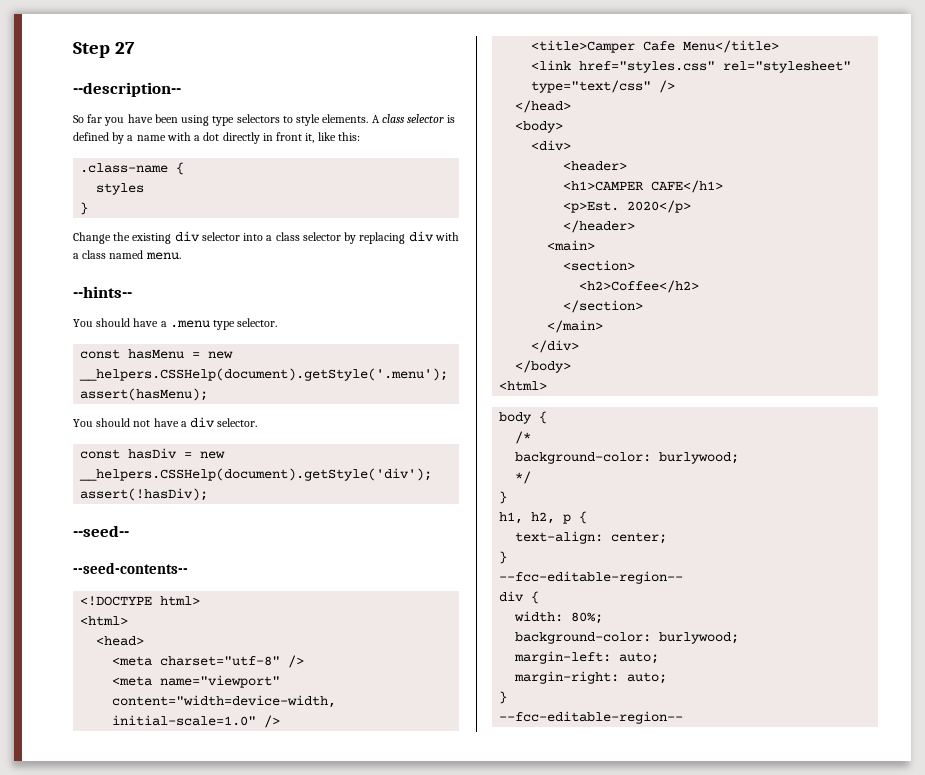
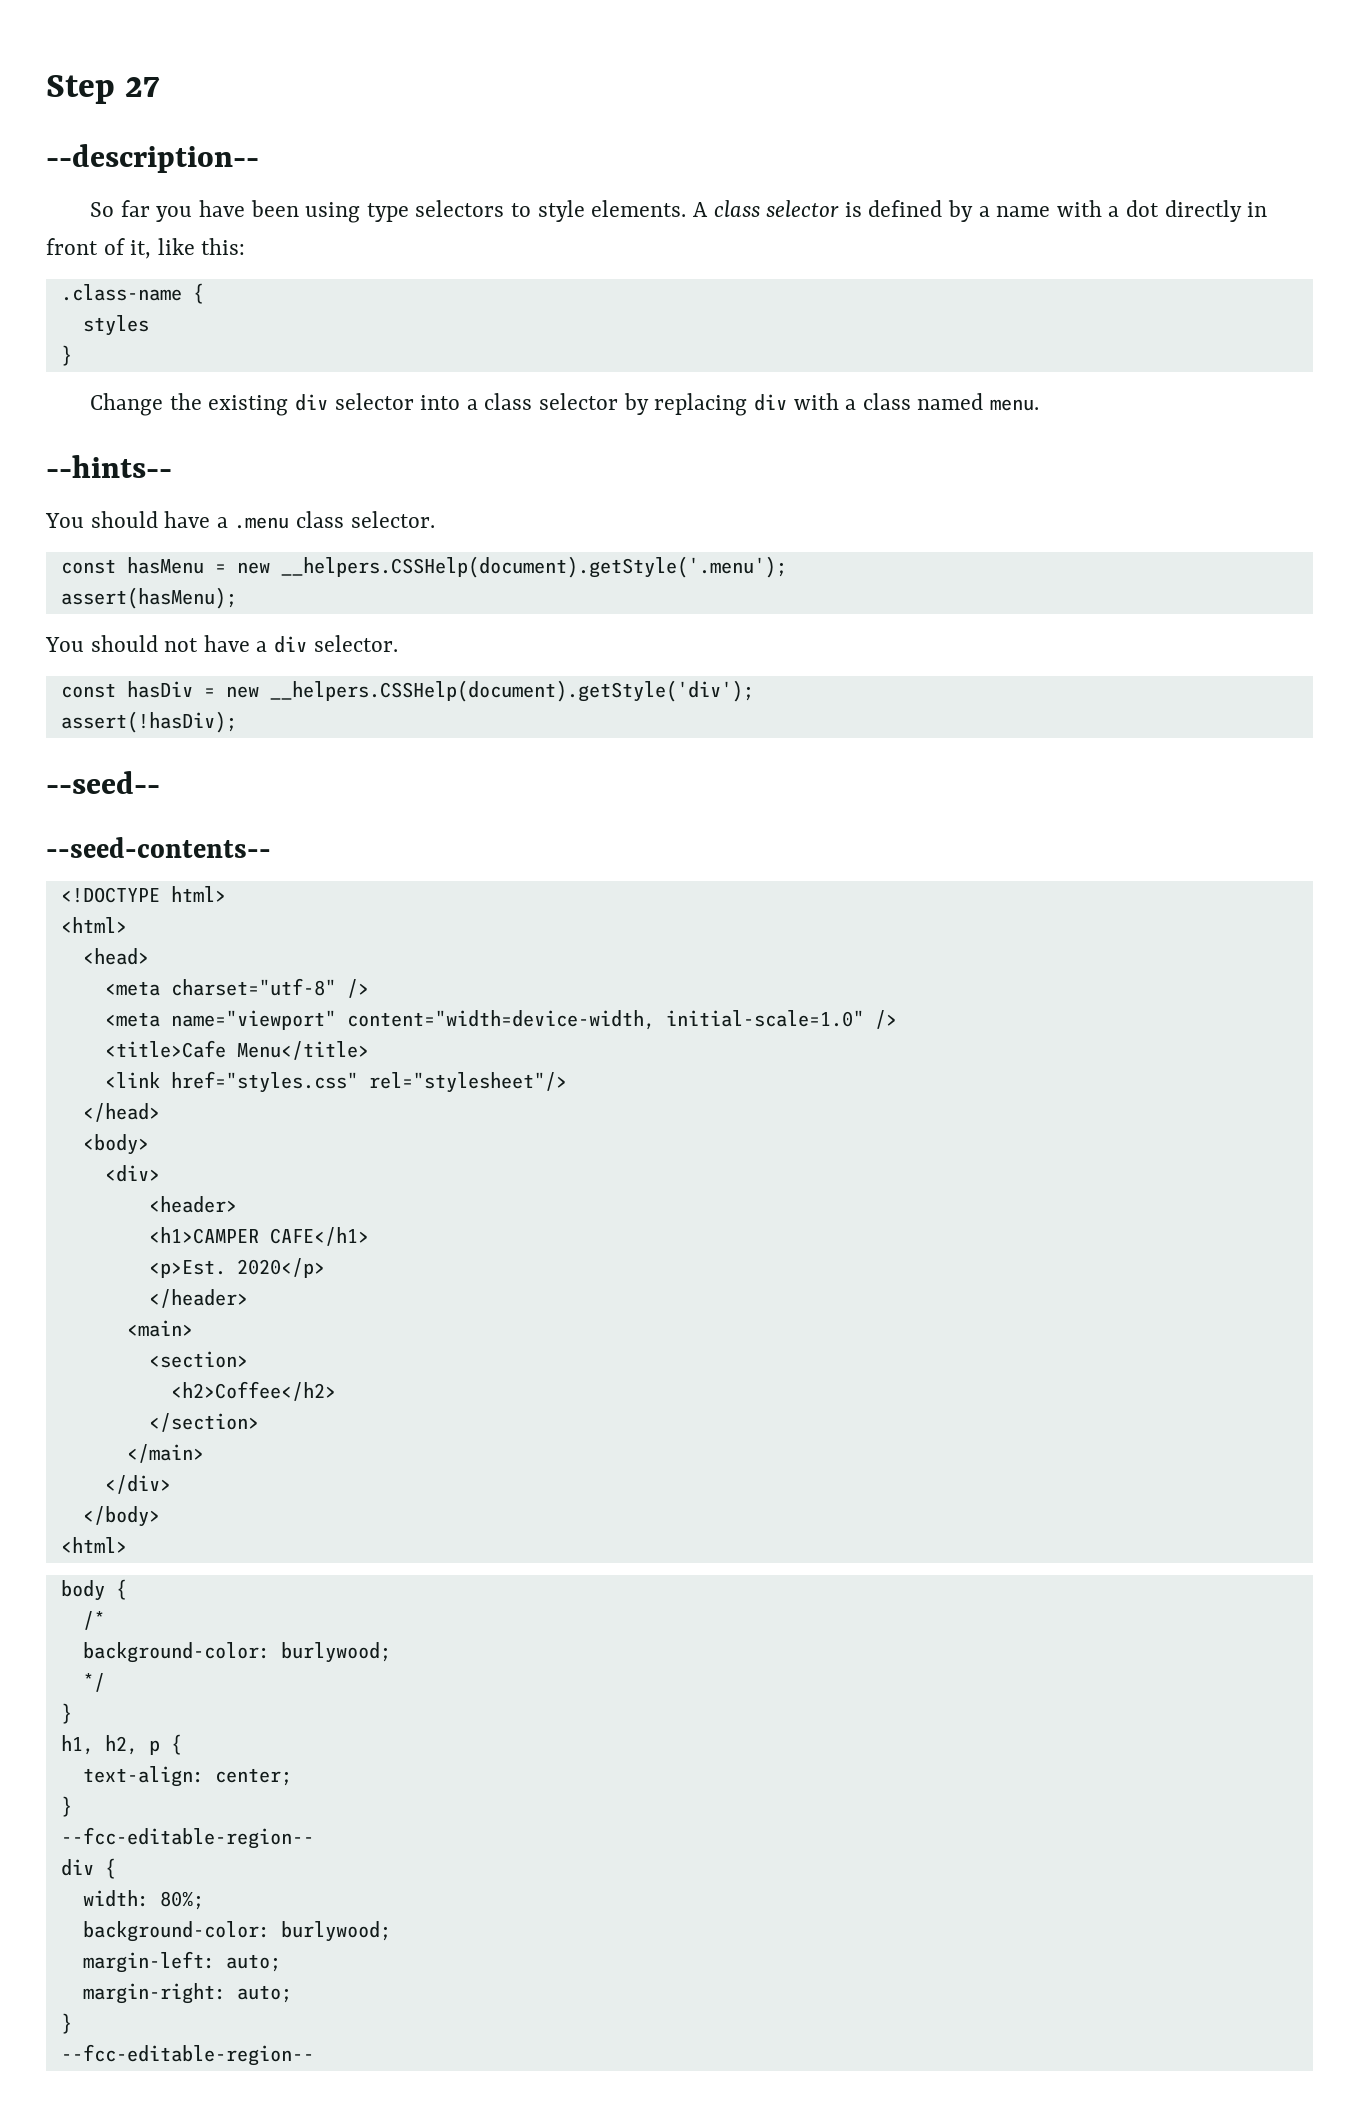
- A class selector is defined by a name with a dot directly in front it, like this:
+ A class selector is defined by a name with a dot directly in front of it, like this:
- You should have a .menu type selector.
+ You should have a .menu class selector.
- <title>Camper Cafe Menu</title>
+ <title>Cafe Menu</title>
- <link href="styles.css" rel="stylesheet" type="text/css" />
+ <link href="styles.css" rel="stylesheet"/>

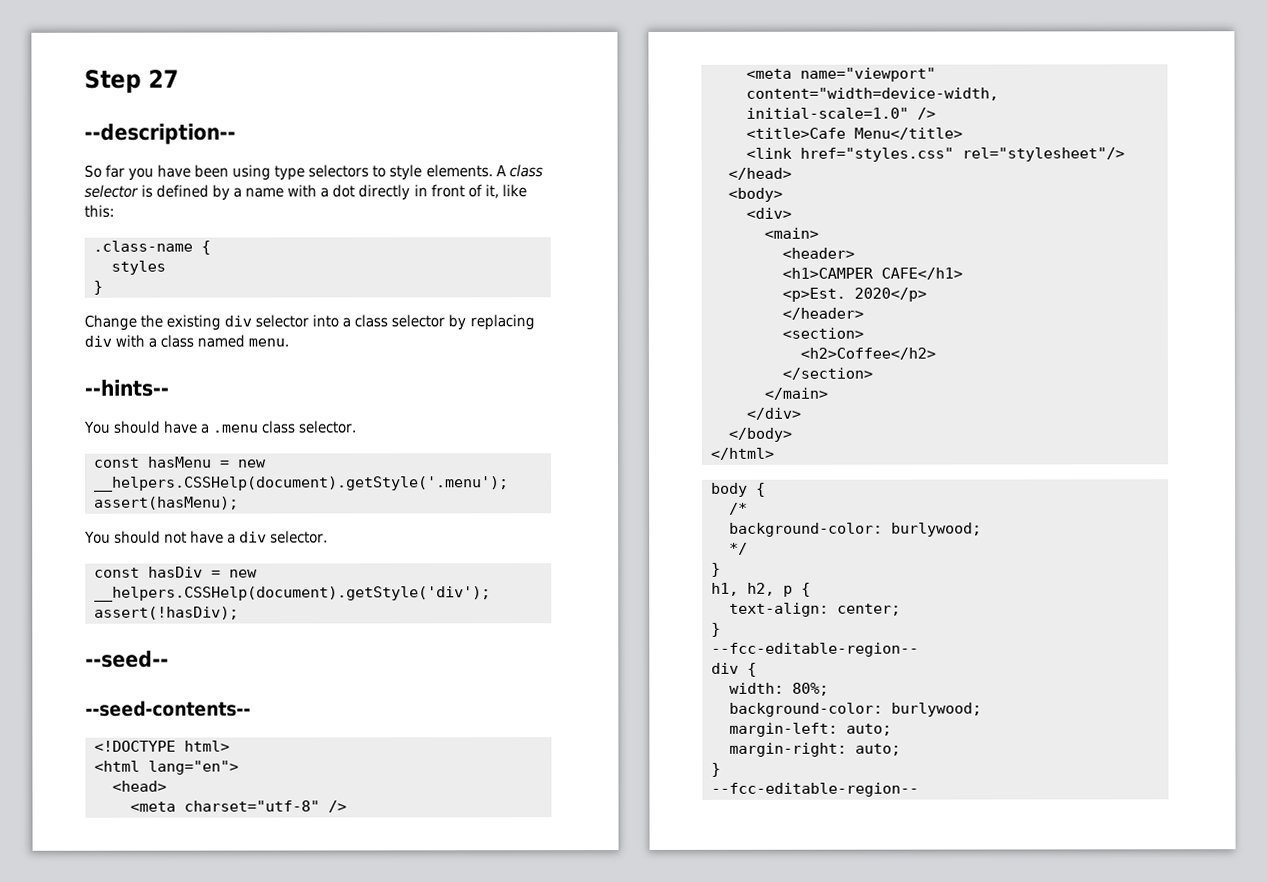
  <!DOCTYPE html>
- <html>
+ <html lang="en">
+ <main>
- <main>
  </body>
- <html>
+ </html>

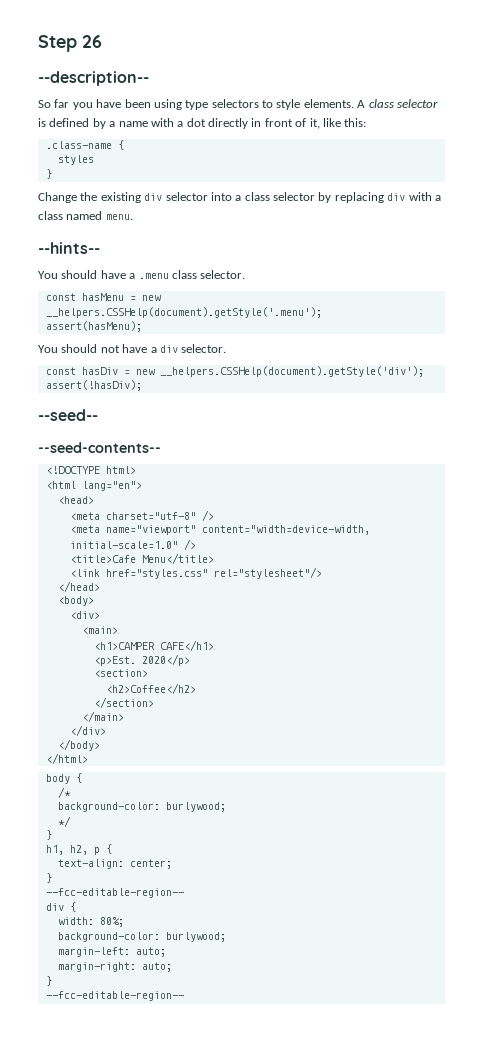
- Step 27
+ Step 26
- <header>
- </header>

